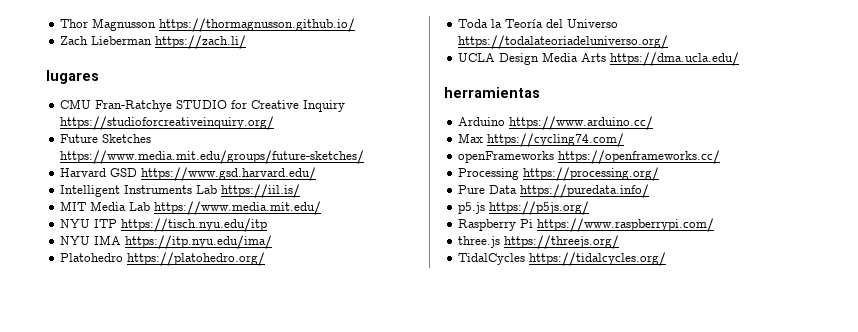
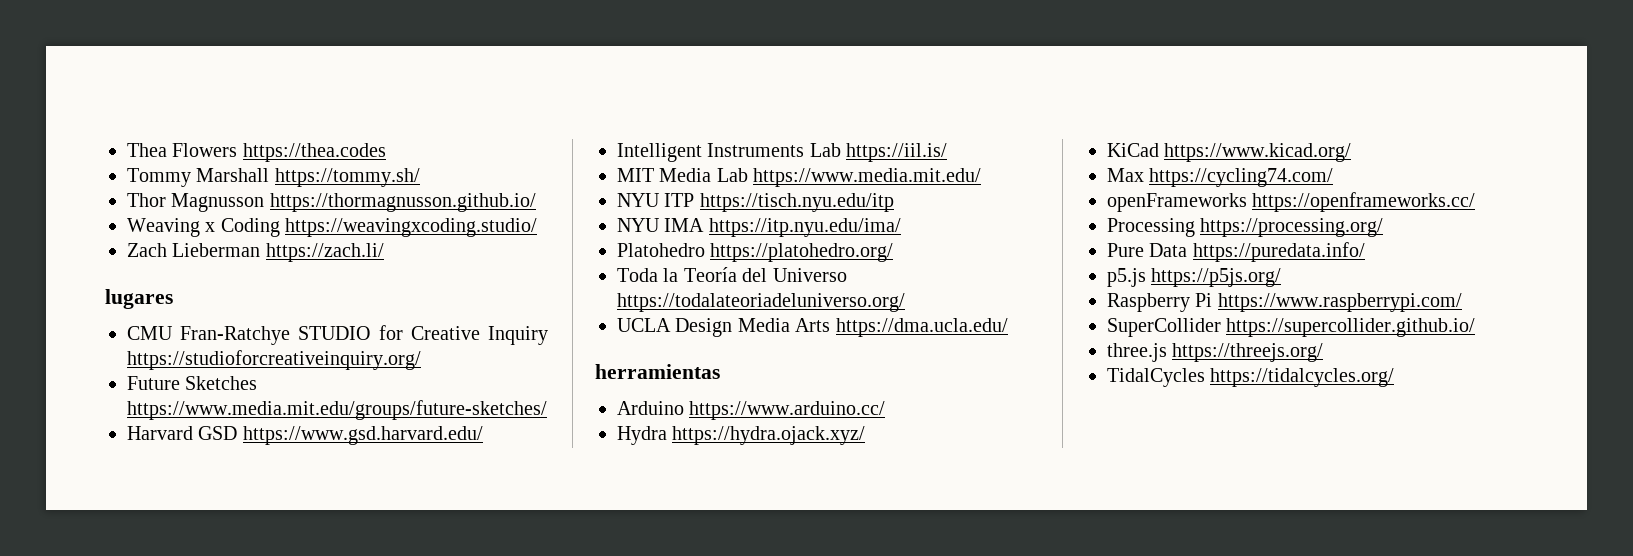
+ Thea Flowers https://thea.codes
+ Tommy Marshall https://tommy.sh/
+ Weaving x Coding https://weavingxcoding.studio/
+ Hydra https://hydra.ojack.xyz/
+ KiCad https://www.kicad.org/
+ SuperCollider https://supercollider.github.io/

